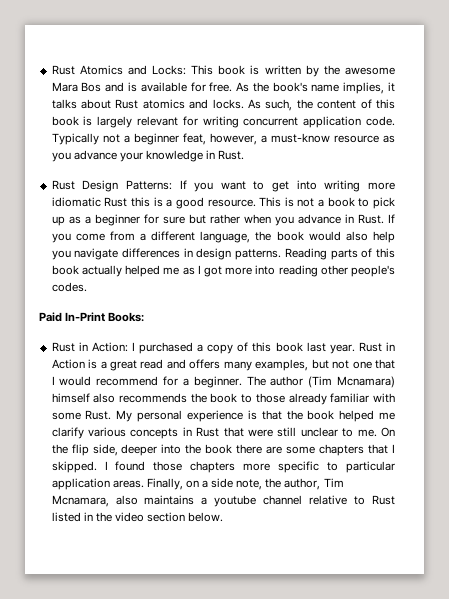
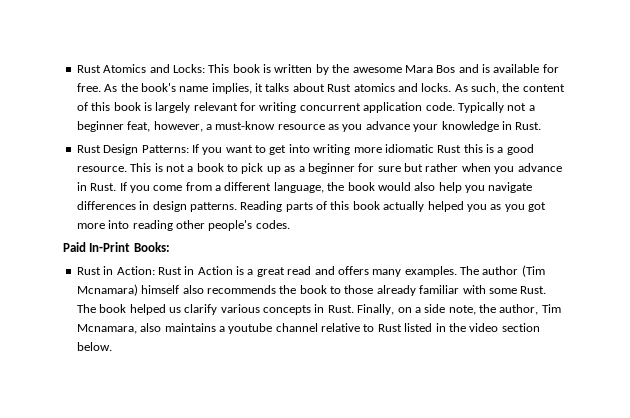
- Reading parts of this book actually helped me as I got more into reading other people's codes.
+ Reading parts of this book actually helped you as you got more into reading other people's codes.
- Rust in Action: I purchased a copy of this book last year. Rust in Action is a great read and offers many examples, but not one that I would recommend for a beginner.
+ Rust in Action: Rust in Action is a great read and offers many examples.
- My personal experience is that the book helped me clarify various concepts in Rust that were still unclear to me. On the flip side, deeper into the book there are some chapters that I skipped. I found those chapters more specific to particular application areas.
+ The book helped us clarify various concepts in Rust.

